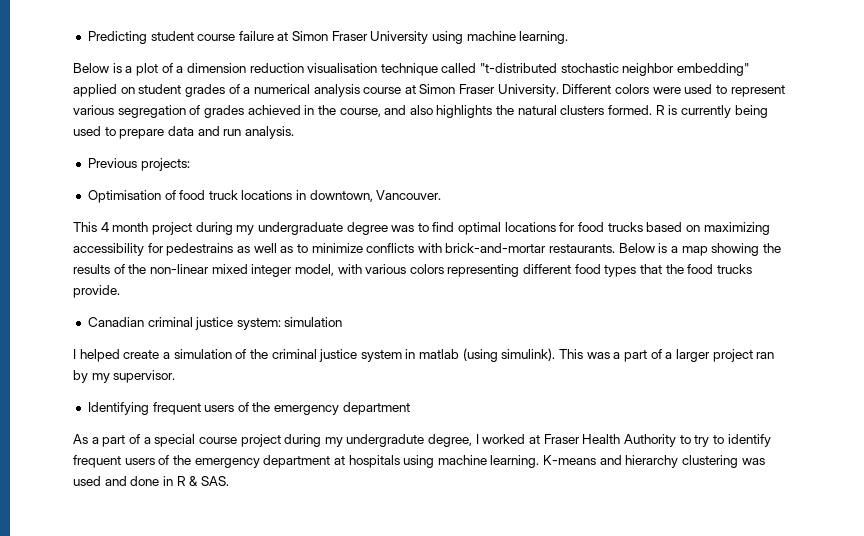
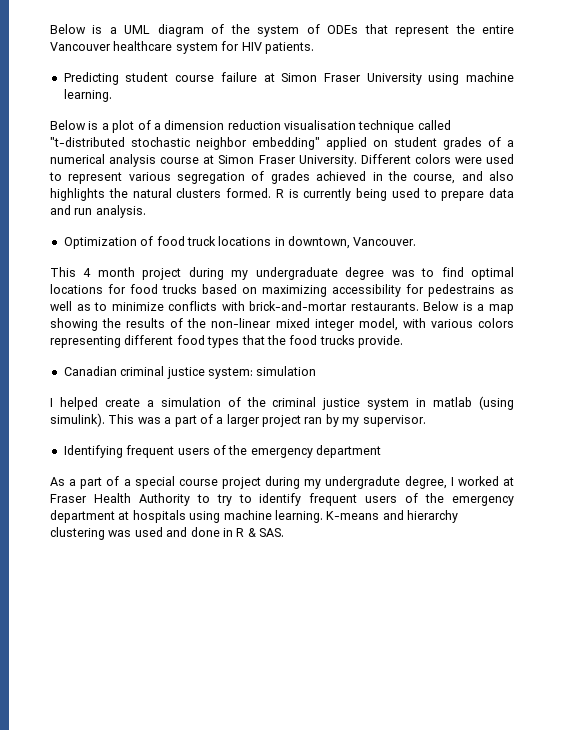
+ Below is a UML diagram of the system of ODEs that represent the entire Vancouver healthcare system for HIV patients.
- Previous projects:
- Optimisation of food truck locations in downtown, Vancouver.
+ Optimization of food truck locations in downtown, Vancouver.

